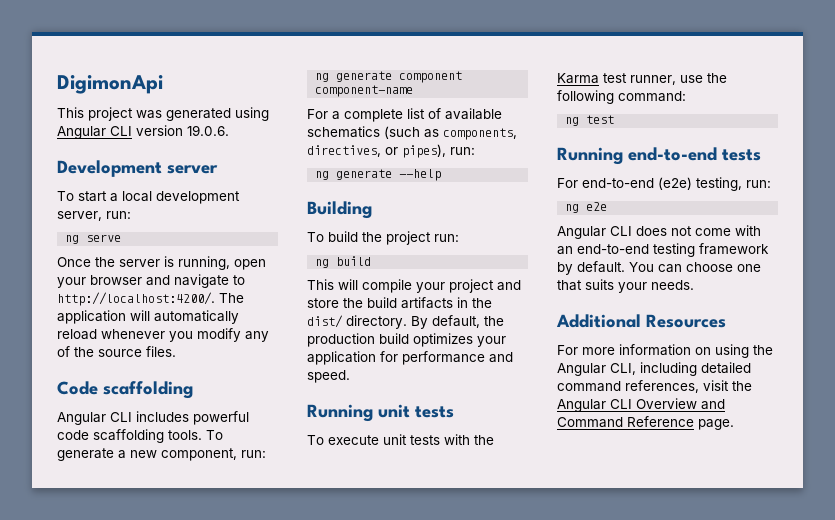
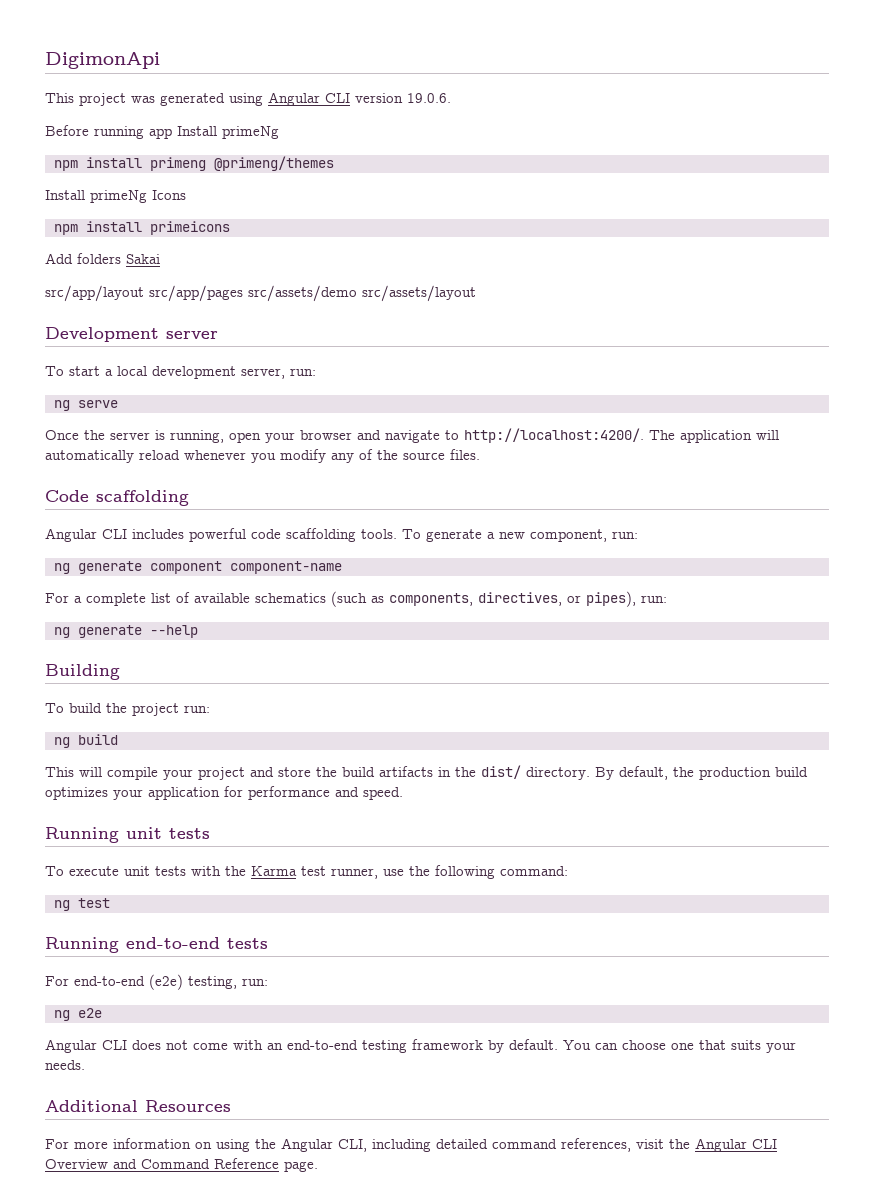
+ Before running app Install primeNg
+ npm install primeng @primeng/themes
+ Install primeNg Icons
+ npm install primeicons
+ Add folders Sakai
+ src/app/layout src/app/pages src/assets/demo src/assets/layout

